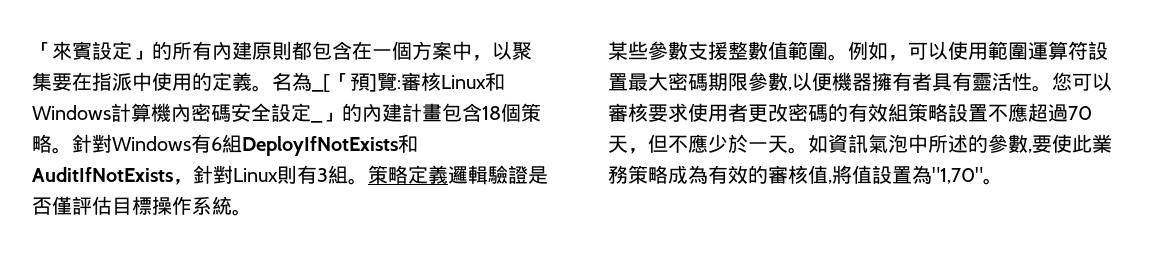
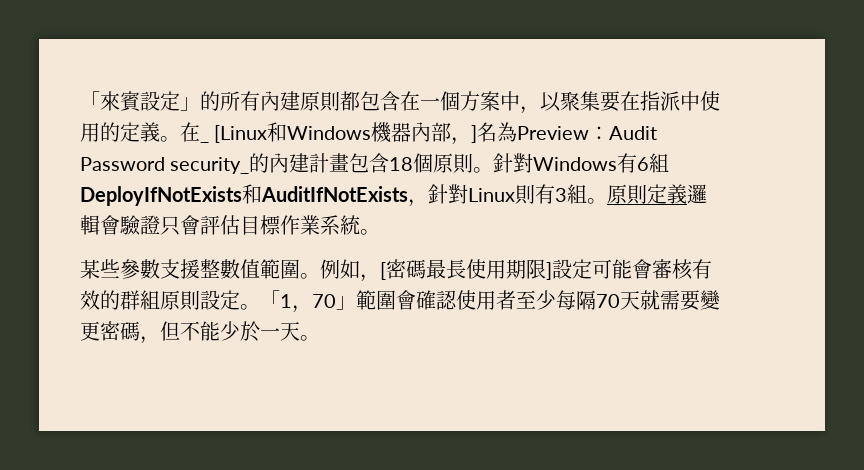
- 名為_[「預]覽:審核Linux和Windows計算機內密碼安全設定_」的內建計畫包含18個策略。
+ 在_ [Linux和Windows機器內部，]名為Preview：Audit Password security_的內建計畫包含18個原則。
- 策略定義邏輯驗證是否僅評估目標操作系統。
+ 原則定義邏輯會驗證只會評估目標作業系統。
- 例如，可以使用範圍運算符設置最大密碼期限參數,以便機器擁有者具有靈活性。您可以審核要求使用者更改密碼的有效組策略設置不應超過70天，但不應少於一天。如資訊氣泡中所述的參數,要使此業務策略成為有效的審核值,將值設置為"1,70"。
+ 例如，[密碼最長使用期限]設定可能會審核有效的群組原則設定。「1，70」範圍會確認使用者至少每隔70天就需要變更密碼，但不能少於一天。

